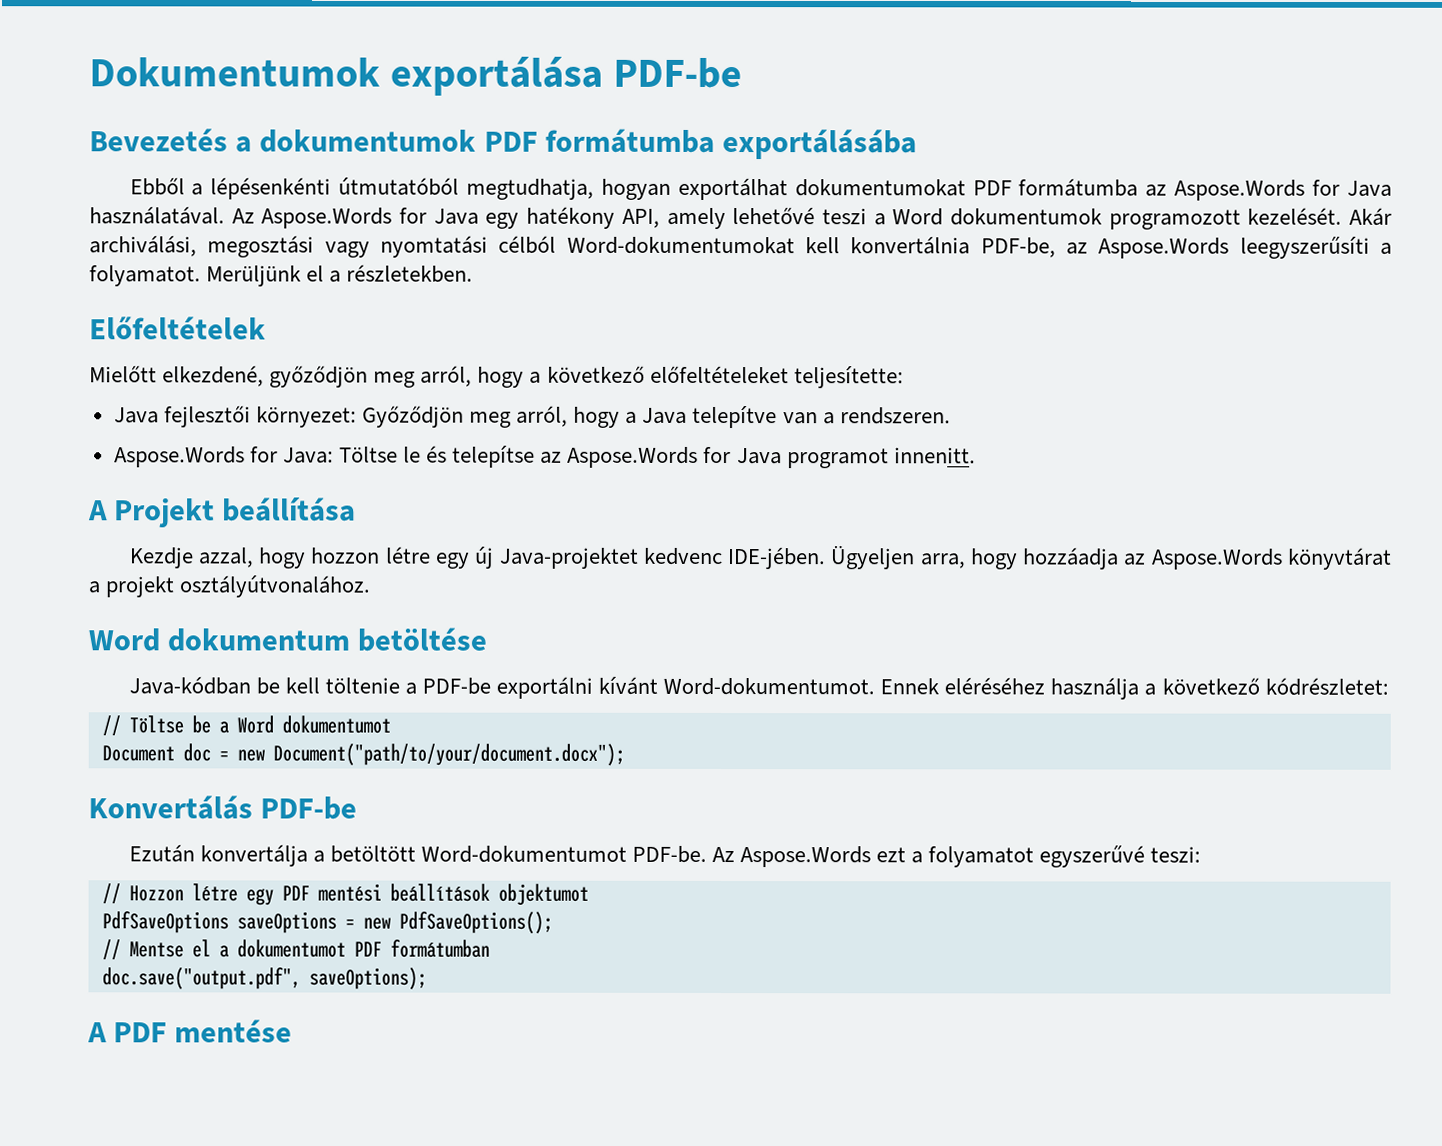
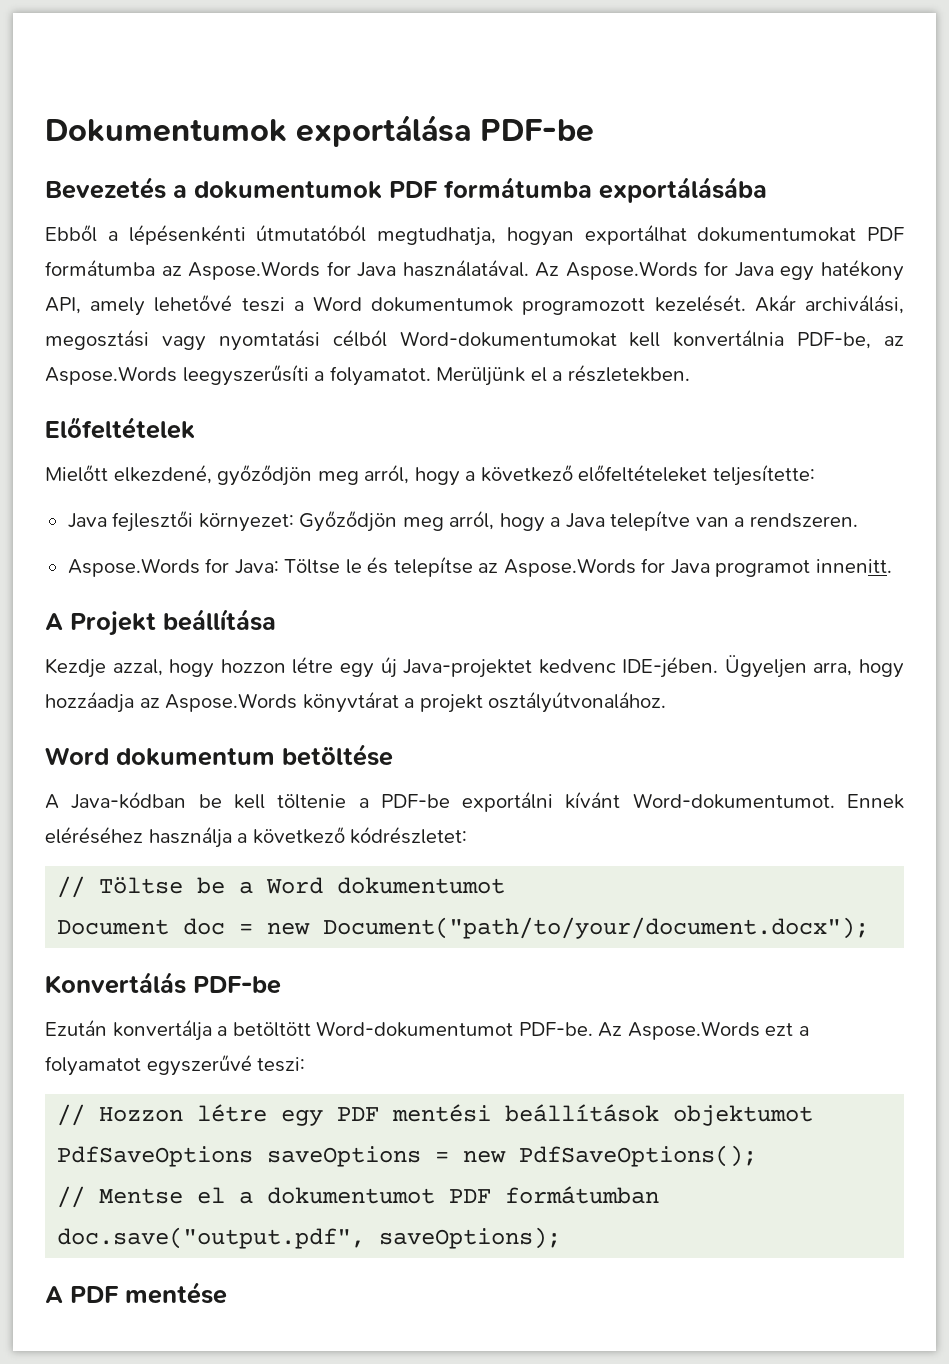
- Java-kódban be kell töltenie a PDF-be exportálni kívánt Word-dokumentumot.
+ A Java-kódban be kell töltenie a PDF-be exportálni kívánt Word-dokumentumot.

